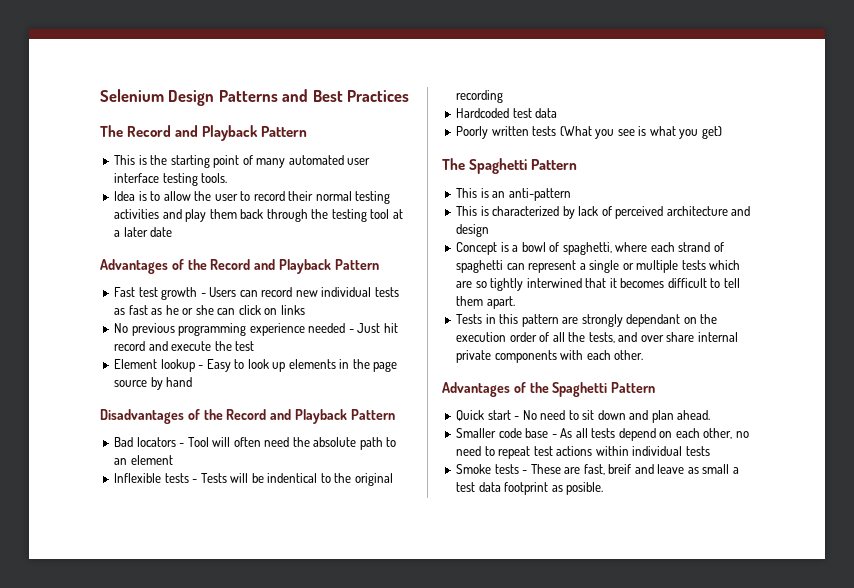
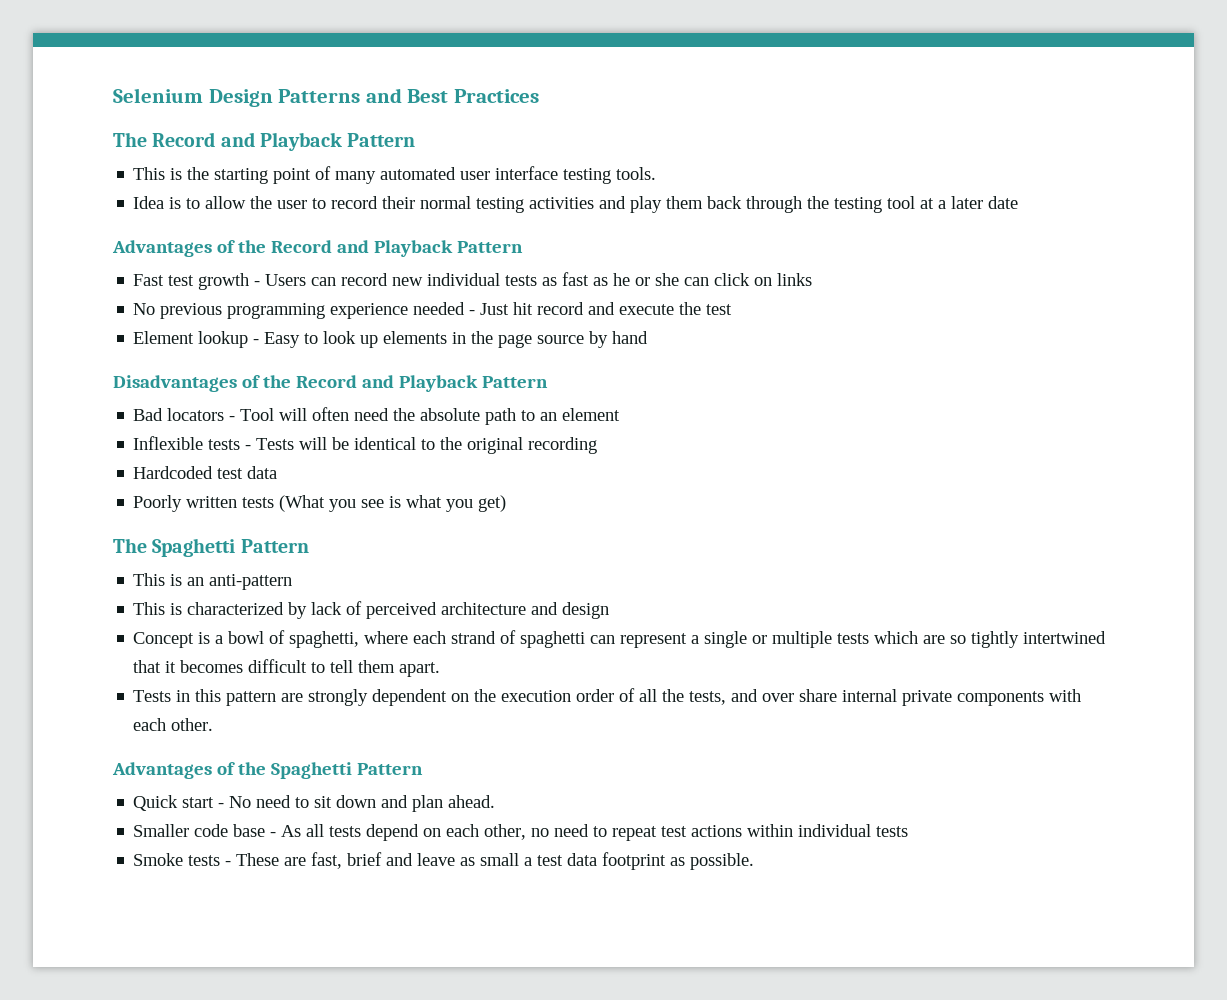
- Inflexible tests - Tests will be indentical to the original recording
+ Inflexible tests - Tests will be identical to the original recording
- Concept is a bowl of spaghetti, where each strand of spaghetti can represent a single or multiple tests which are so tightly interwined that it becomes difficult to tell them apart.
+ Concept is a bowl of spaghetti, where each strand of spaghetti can represent a single or multiple tests which are so tightly intertwined that it becomes difficult to tell them apart.
- Tests in this pattern are strongly dependant on the execution order of all the tests, and over share internal private components with each other.
+ Tests in this pattern are strongly dependent on the execution order of all the tests, and over share internal private components with each other.
- Smoke tests - These are fast, breif and leave as small a test data footprint as posible.
+ Smoke tests - These are fast, brief and leave as small a test data footprint as possible.

